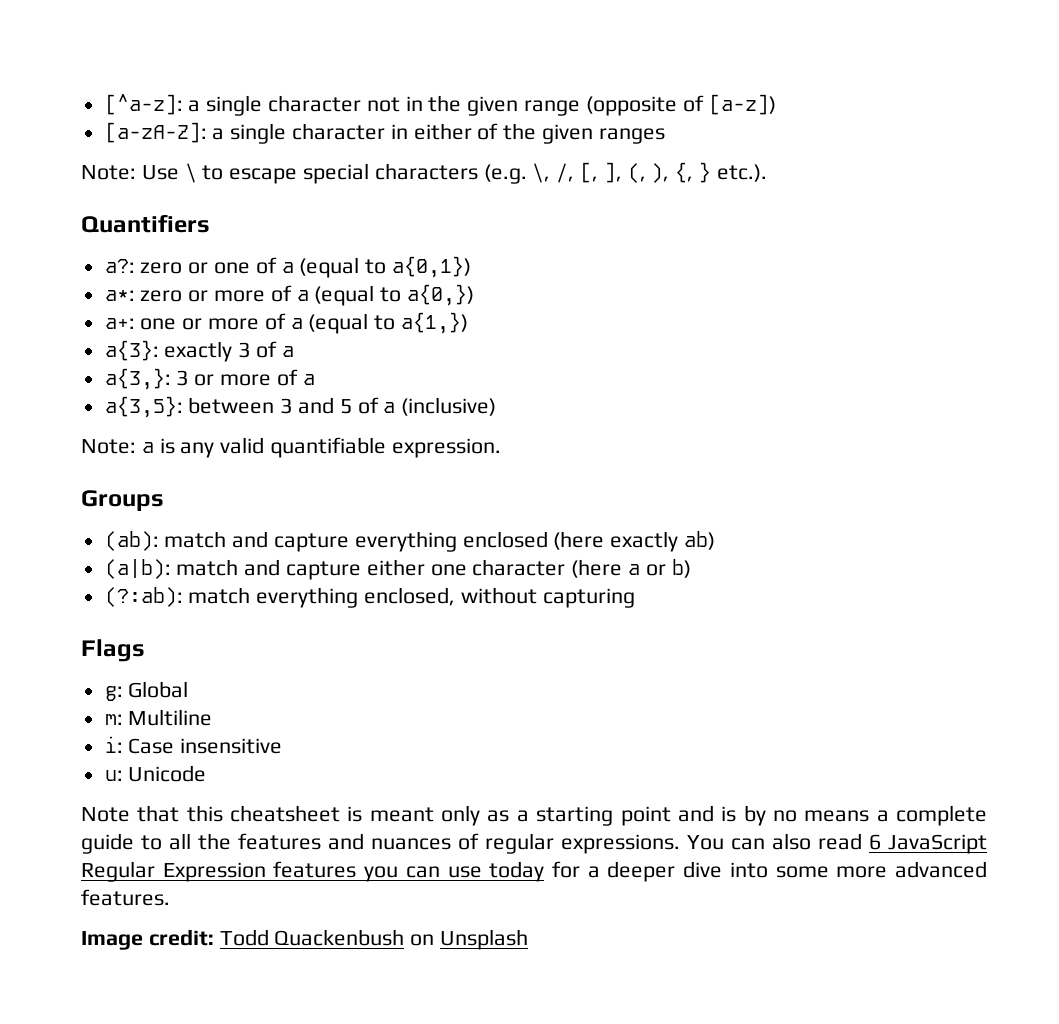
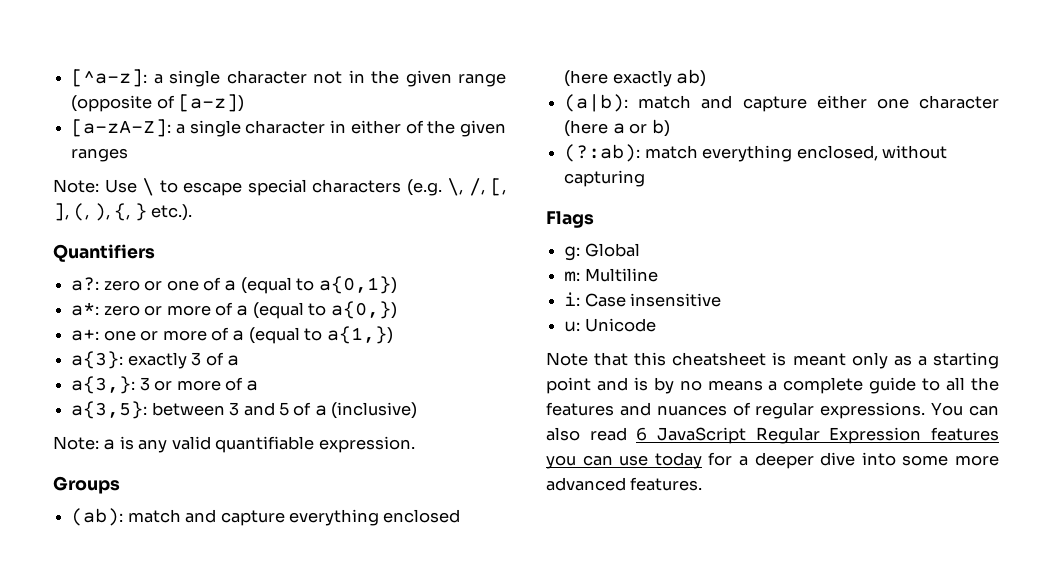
- Image credit: Todd Quackenbush on Unsplash

